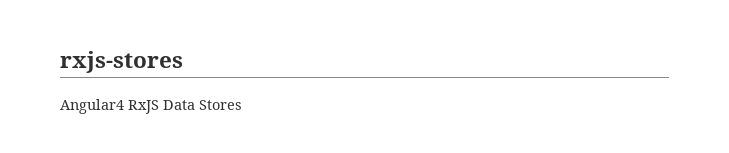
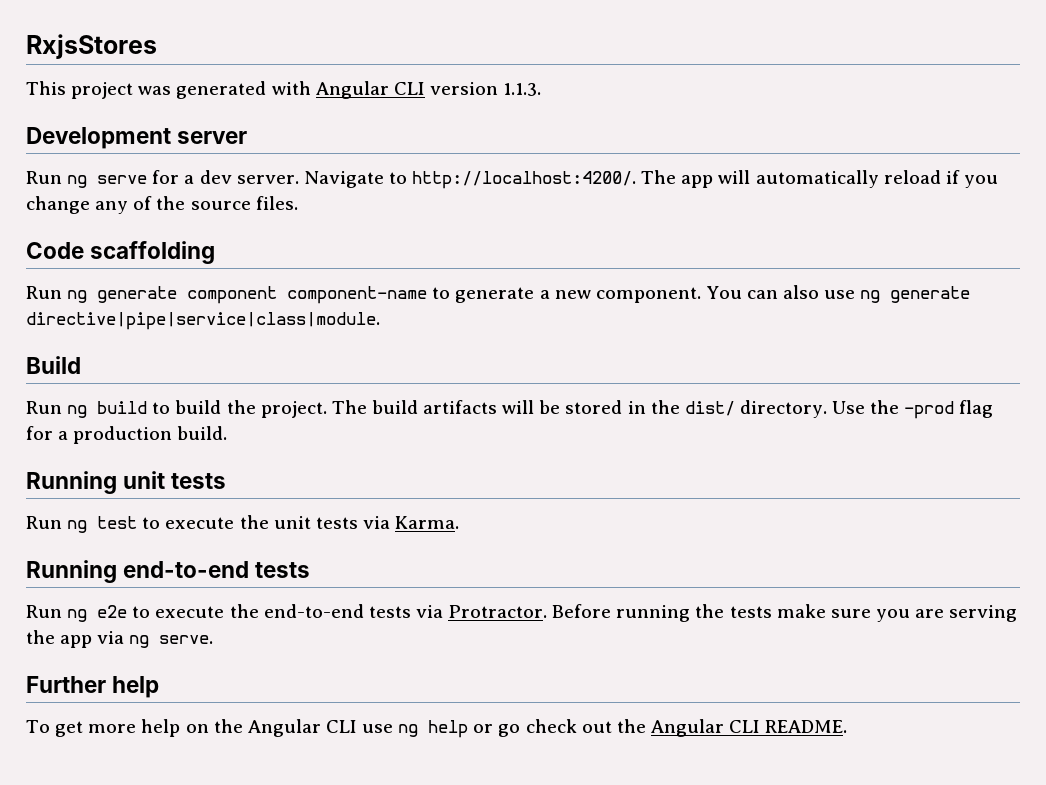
- rxjs-stores
- Angular4 RxJS Data Stores
+ RxjsStores
+ This project was generated with Angular CLI version 1.1.3.
+ Development server
+ Run ng serve for a dev server. Navigate to http://localhost:4200/. The app will automatically reload if you change any of the source files.
+ Code scaffolding
+ Run ng generate component component-name to generate a new component. You can also use ng generate directive|pipe|service|class|module.
+ Build
+ Run ng build to build the project. The build artifacts will be stored in the dist/ directory. Use the -prod flag for a production build.
+ Running unit tests
+ Run ng test to execute the unit tests via Karma.
+ Running end-to-end tests
+ Run ng e2e to execute the end-to-end tests via Protractor. Before running the tests make sure you are serving the app via ng serve.
+ Further help
+ To get more help on the Angular CLI use ng help or go check out the Angular CLI README.

